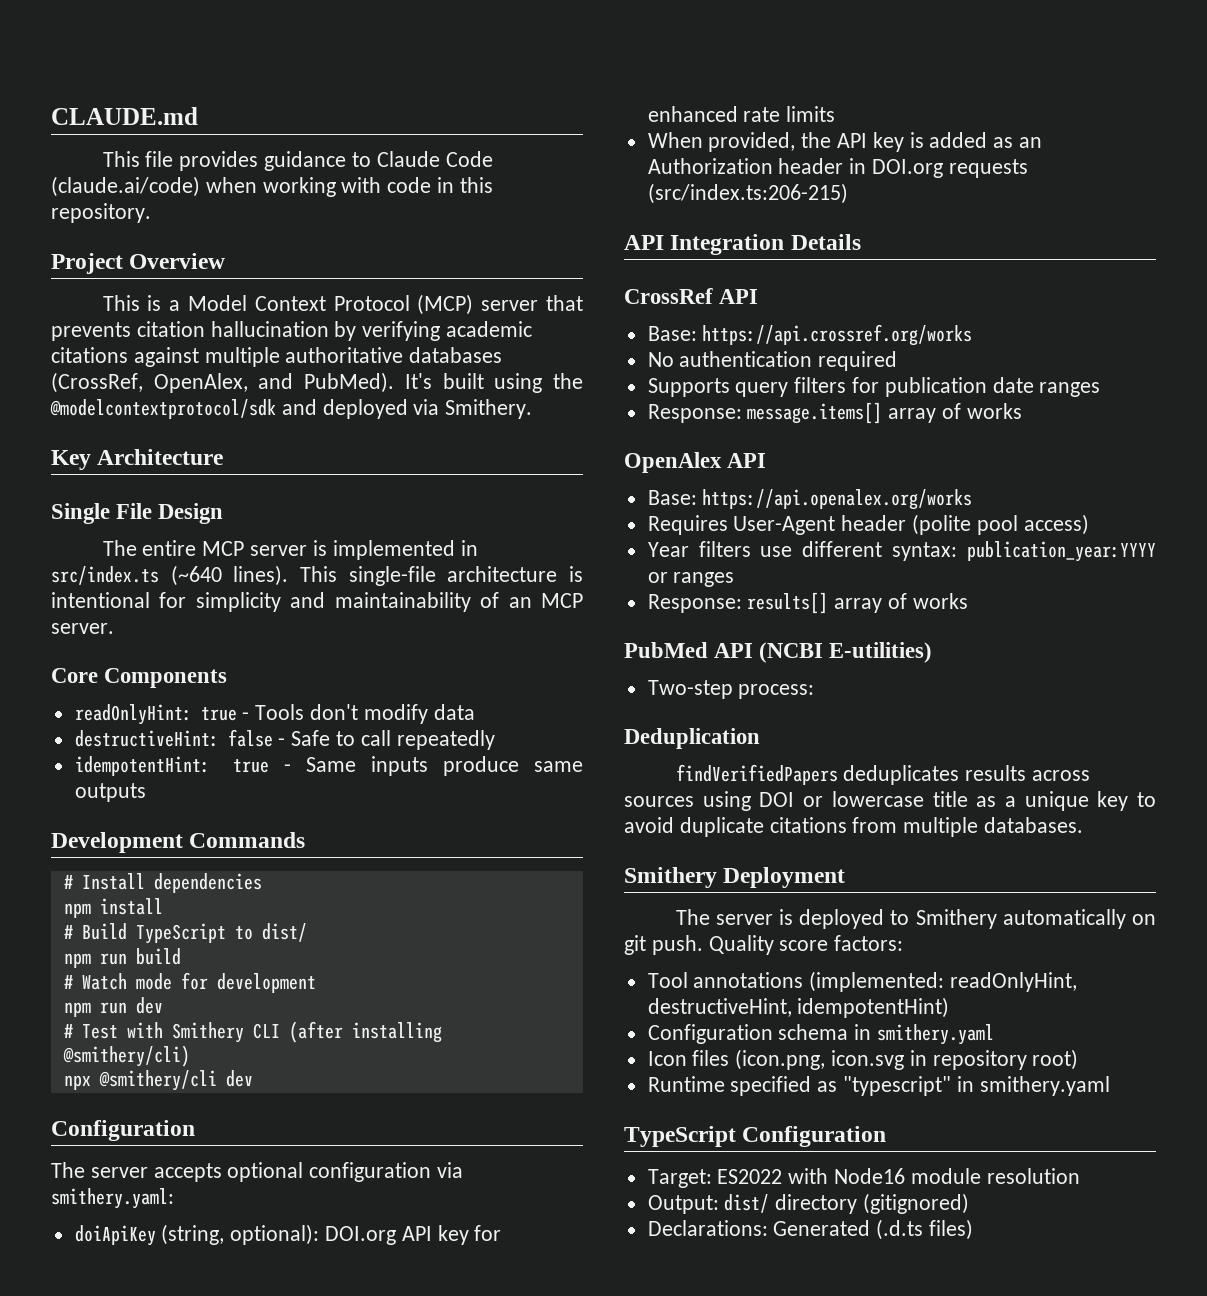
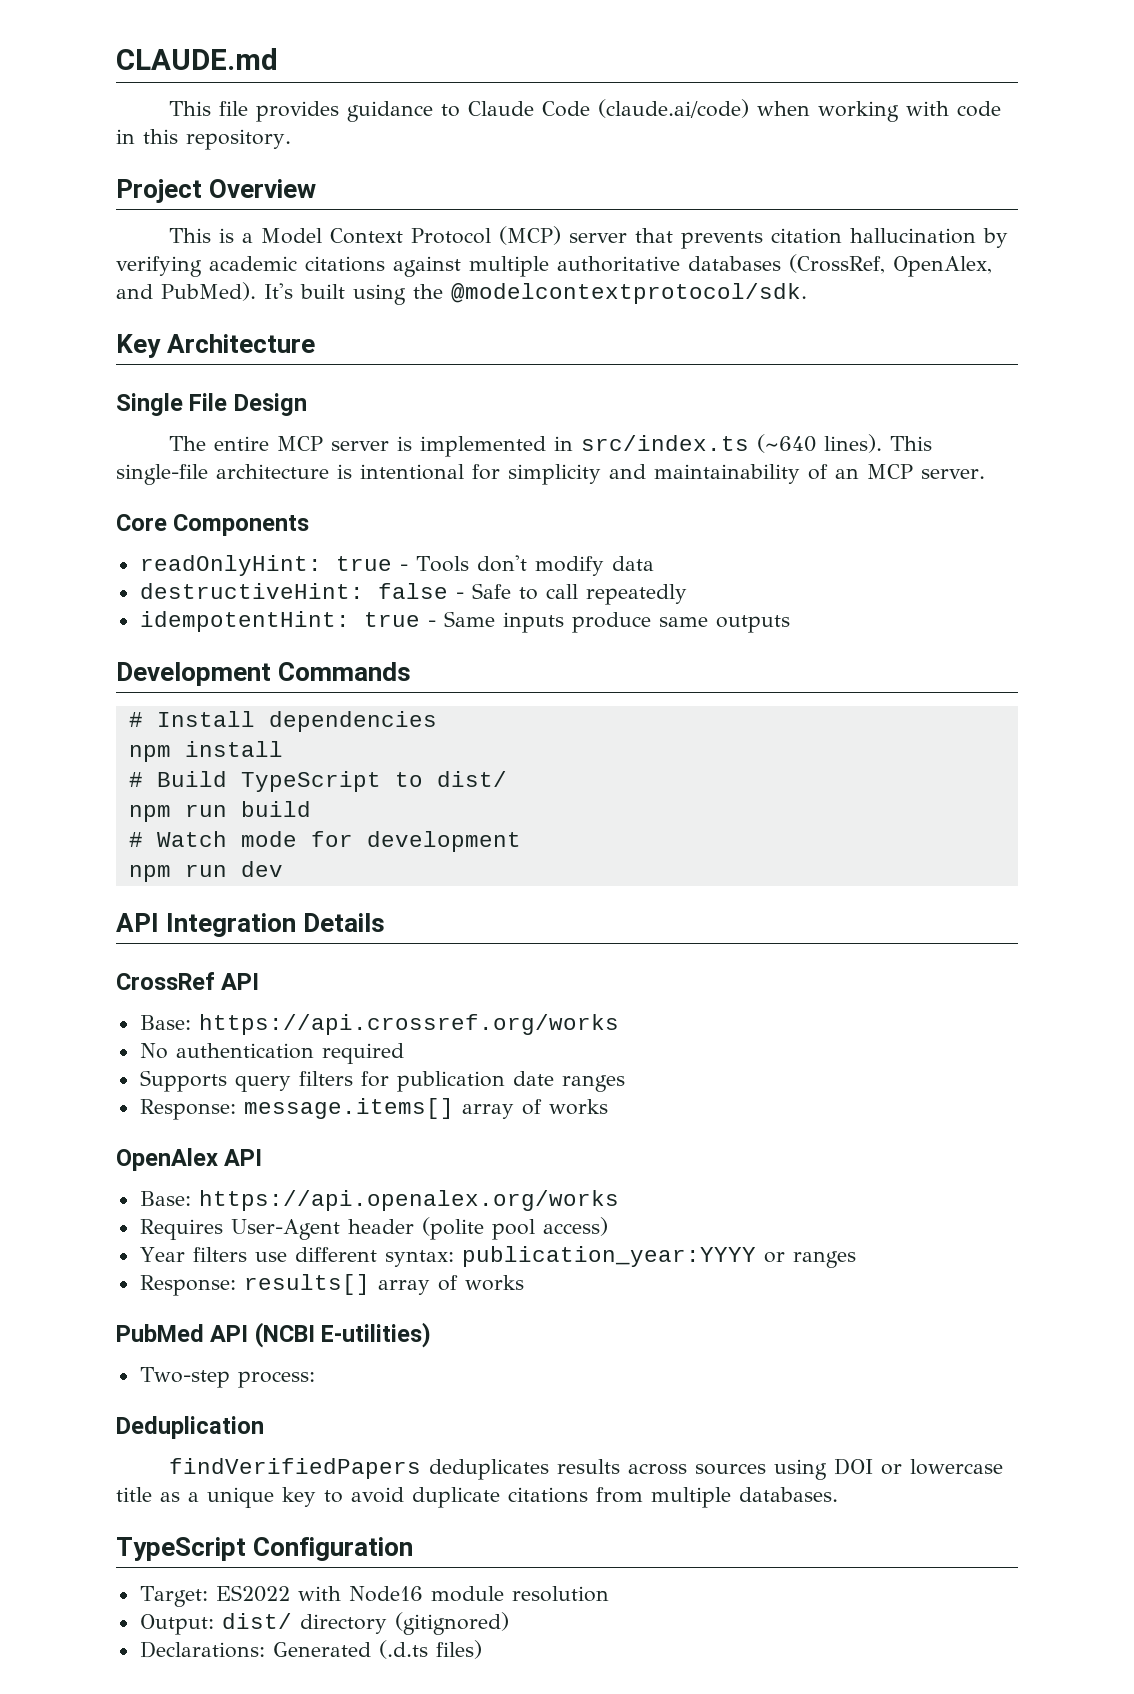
- It's built using the @modelcontextprotocol/sdk and deployed via Smithery.
+ It's built using the @modelcontextprotocol/sdk.
- # Test with Smithery CLI (after installing @smithery/cli)
- npx @smithery/cli dev
- Configuration
- The server accepts optional configuration via smithery.yaml:
- doiApiKey (string, optional): DOI.org API key for enhanced rate limits
- When provided, the API key is added as an Authorization header in DOI.org requests (src/index.ts:206-215)
- Smithery Deployment
- The server is deployed to Smithery automatically on git push. Quality score factors:
- Tool annotations (implemented: readOnlyHint, destructiveHint, idempotentHint)
- Configuration schema in smithery.yaml
- Icon files (icon.png, icon.svg in repository root)
- Runtime specified as "typescript" in smithery.yaml

